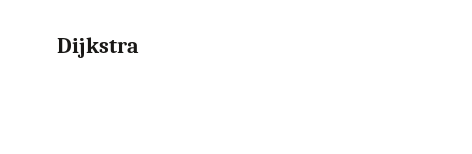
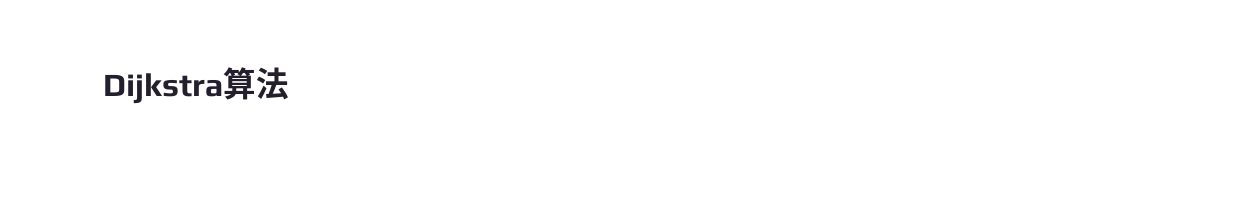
- Dijkstra
+ Dijkstra算法

